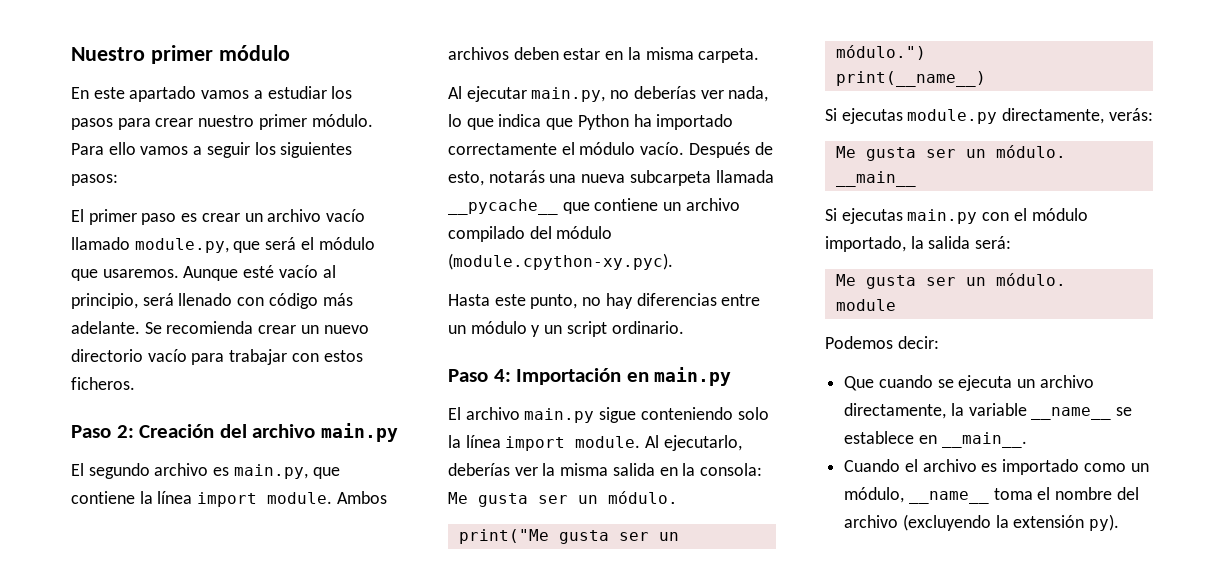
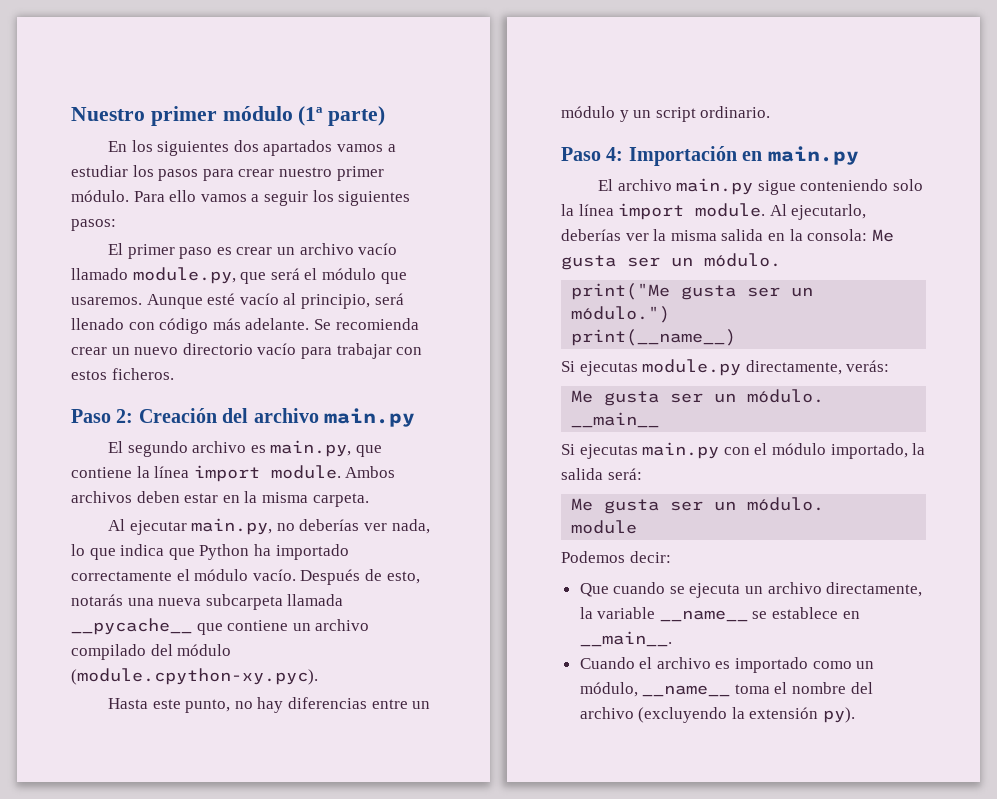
- Nuestro primer módulo
+ Nuestro primer módulo (1ª parte)
- En este apartado vamos a estudiar los pasos para crear nuestro primer módulo.
+ En los siguientes dos apartados vamos a estudiar los pasos para crear nuestro primer módulo.

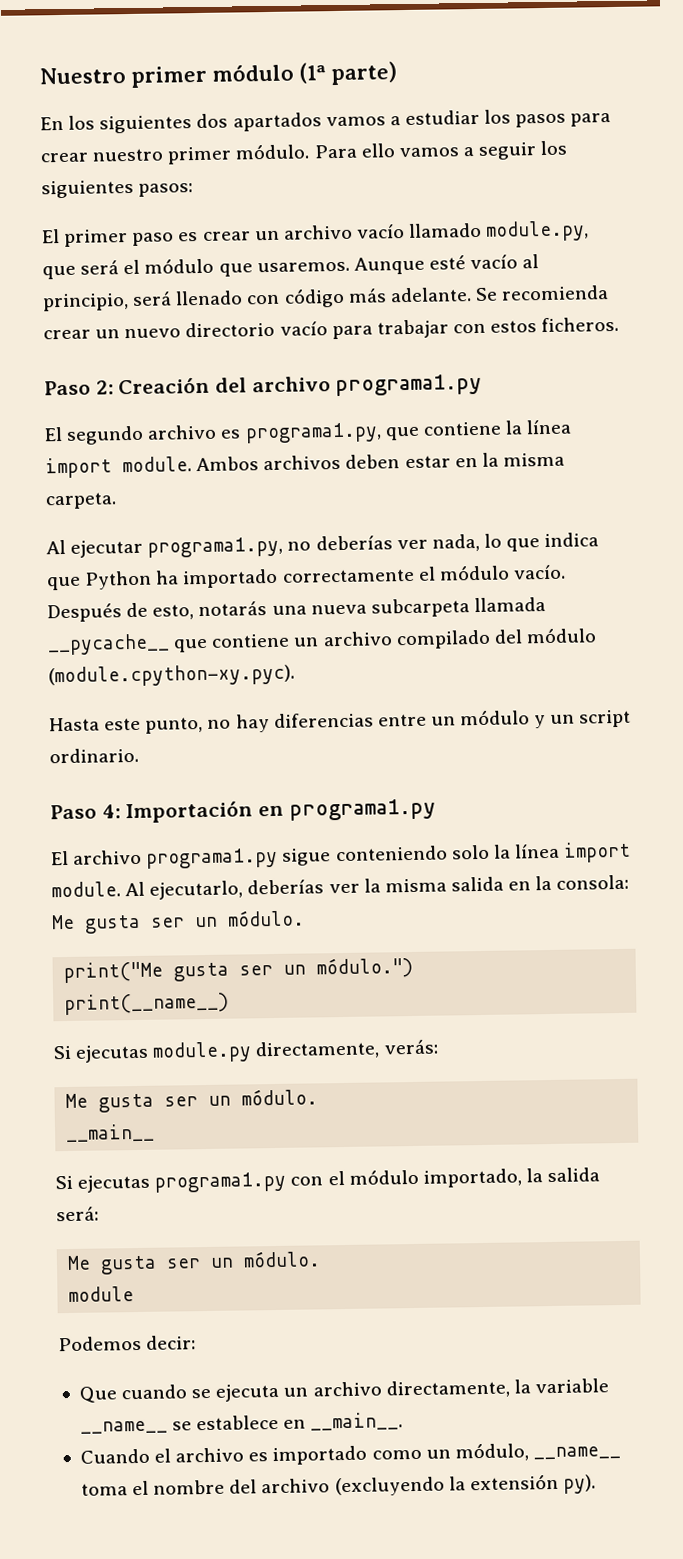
- Paso 2: Creación del archivo main.py
+ Paso 2: Creación del archivo programa1.py
- El segundo archivo es main.py, que contiene la línea import module.
+ El segundo archivo es programa1.py, que contiene la línea import module.
- Al ejecutar main.py, no deberías ver nada, lo que indica que Python ha importado correctamente el módulo vacío.
+ Al ejecutar programa1.py, no deberías ver nada, lo que indica que Python ha importado correctamente el módulo vacío.
- Paso 4: Importación en main.py
+ Paso 4: Importación en programa1.py
- El archivo main.py sigue conteniendo solo la línea import module.
+ El archivo programa1.py sigue conteniendo solo la línea import module.
- Si ejecutas main.py con el módulo importado, la salida será:
+ Si ejecutas programa1.py con el módulo importado, la salida será:

